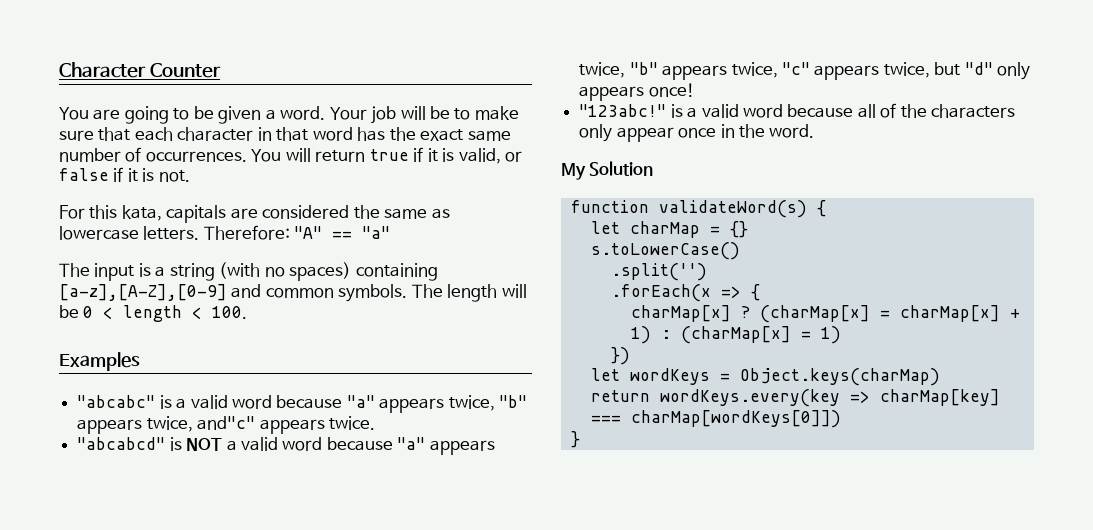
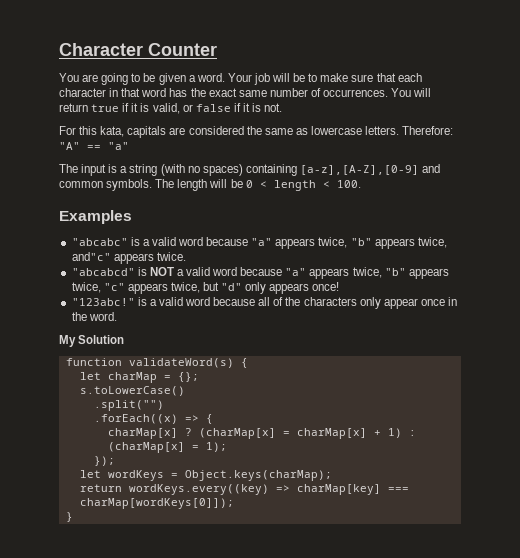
- let charMap = {}
+ let charMap = {};
- .split('')
- .forEach(x => {
+ .split("")
+ .forEach((x) => {
- (charMap[x] = charMap[x] + 1) : (charMap[x] = 1)
- })
+ (charMap[x] = charMap[x] + 1) : (charMap[x] = 1);
+ });
- let wordKeys = Object.keys(charMap)
- return wordKeys.every(key => charMap[key] === charMap[wordKeys[0]])
+ let wordKeys = Object.keys(charMap);
+ return wordKeys.every((key) => charMap[key] === charMap[wordKeys[0]]);

